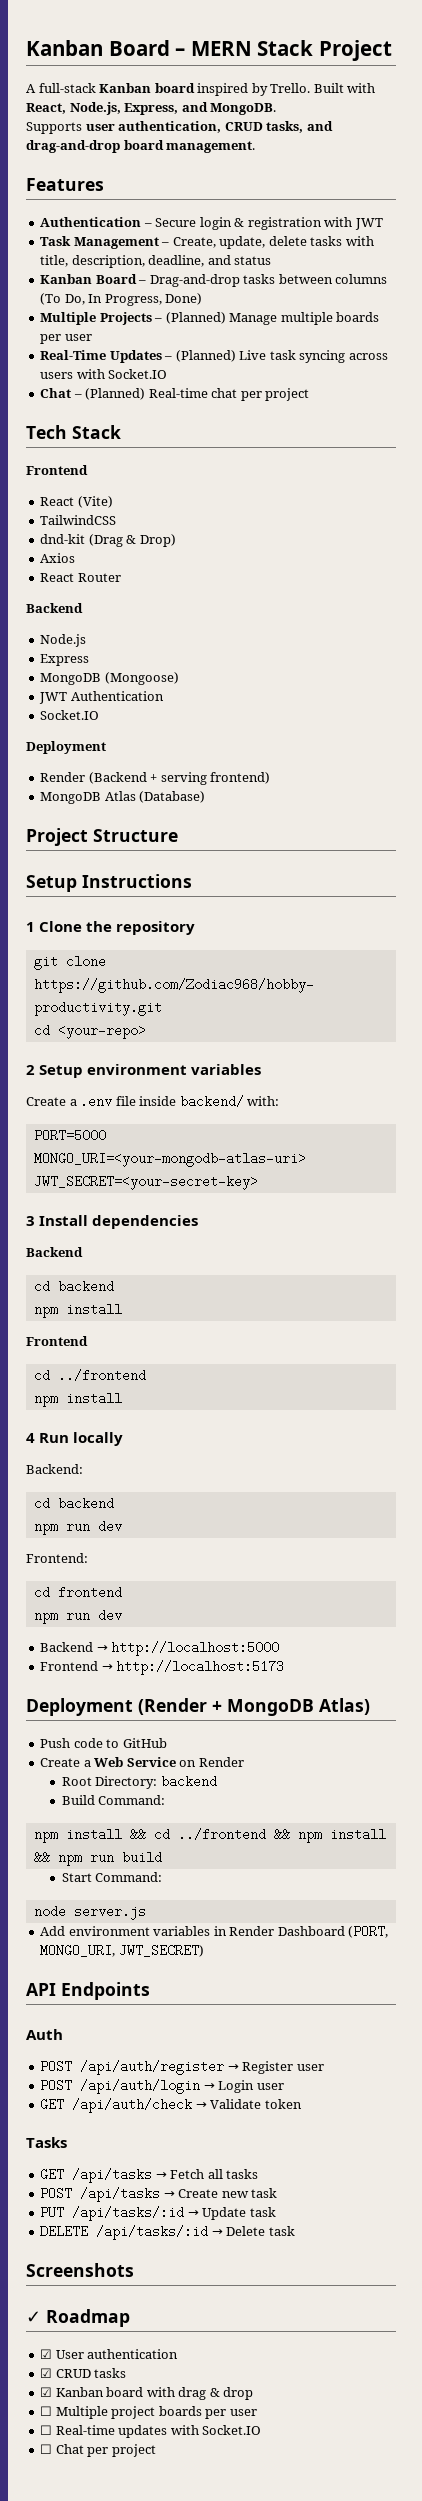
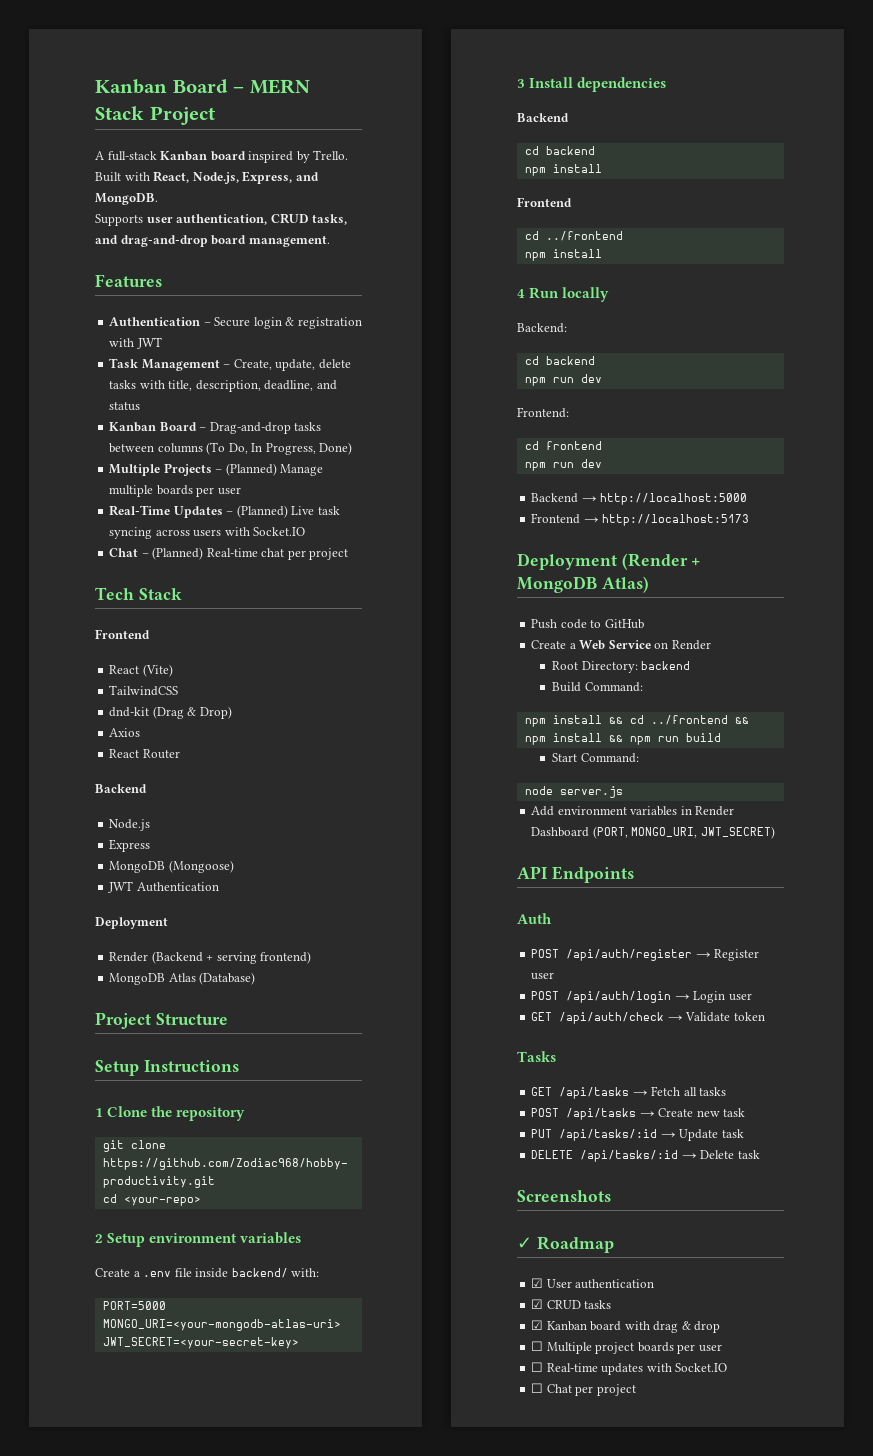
  JWT Authentication
- Socket.IO

